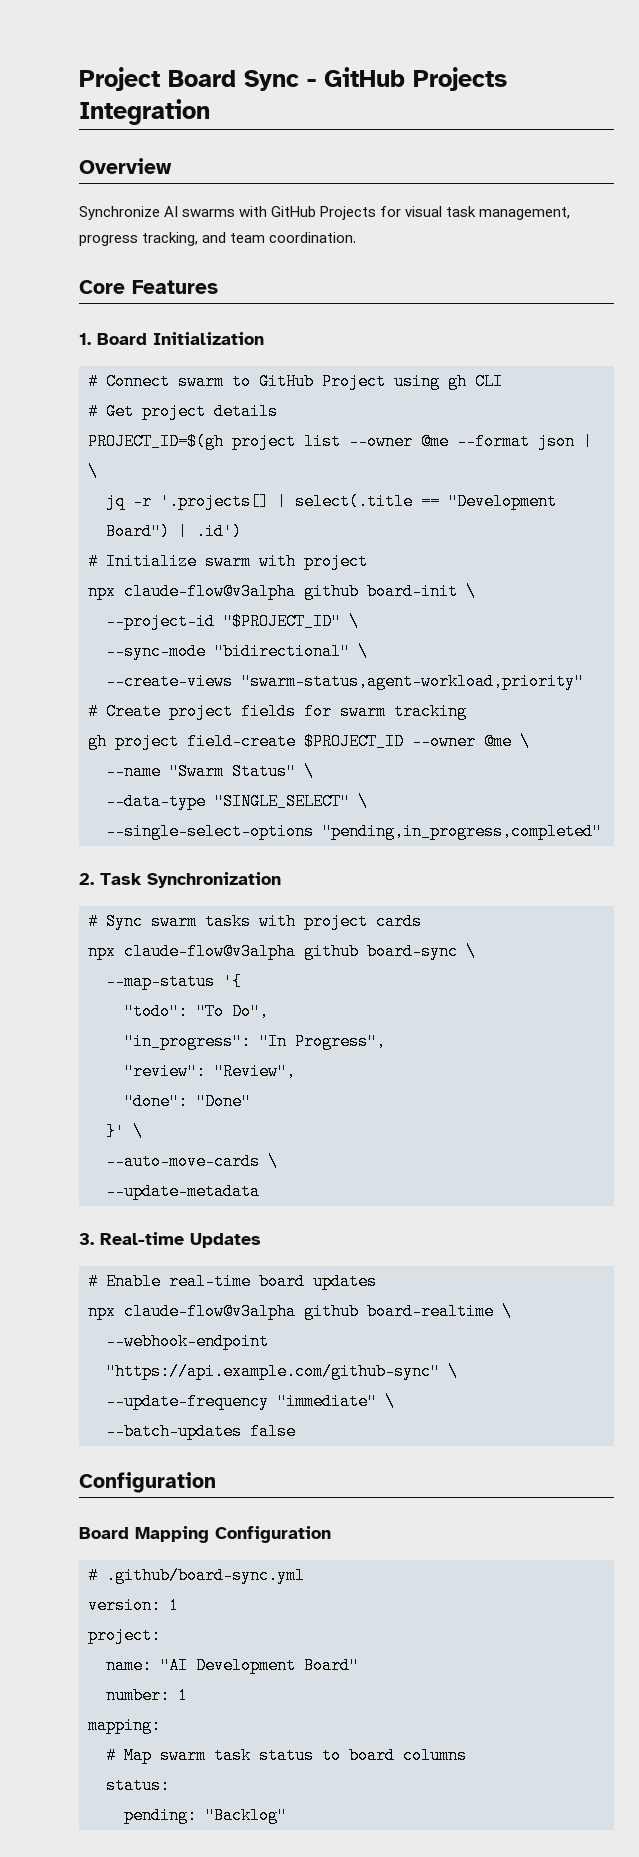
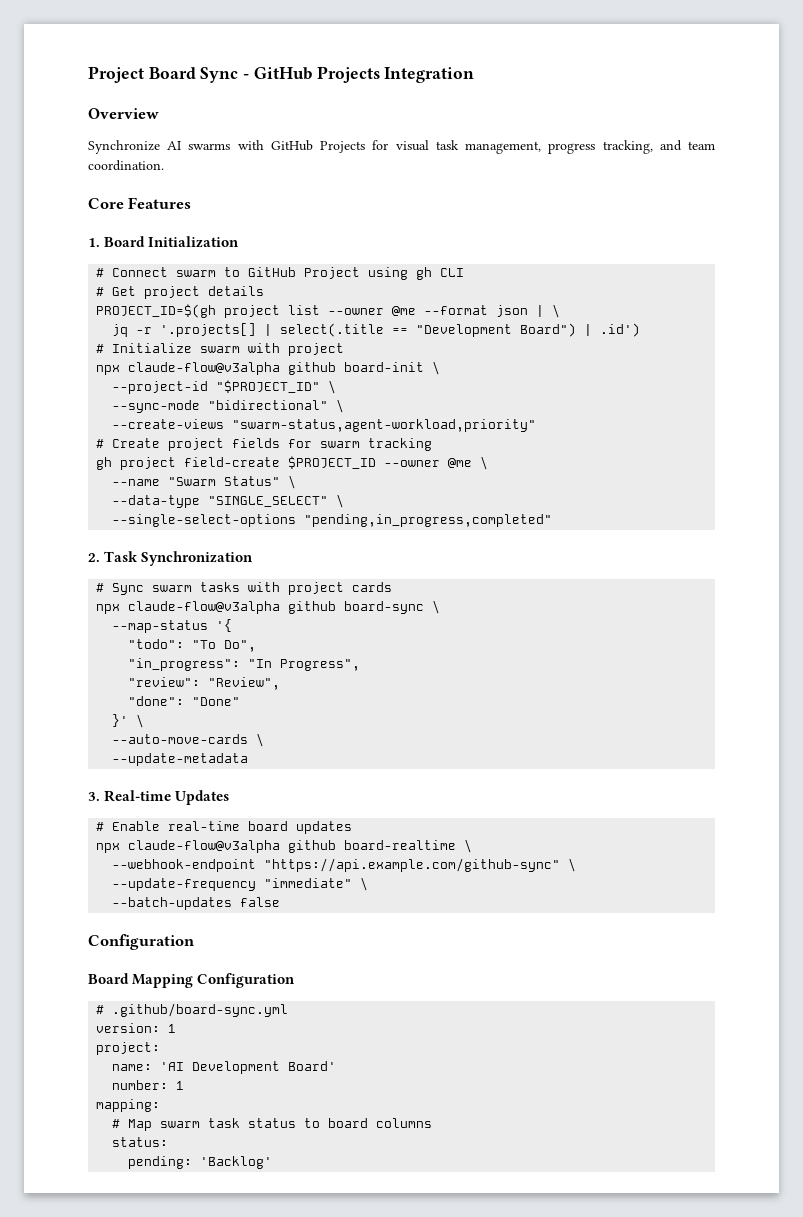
- name: "AI Development Board"
+ name: 'AI Development Board'
- pending: "Backlog"
+ pending: 'Backlog'

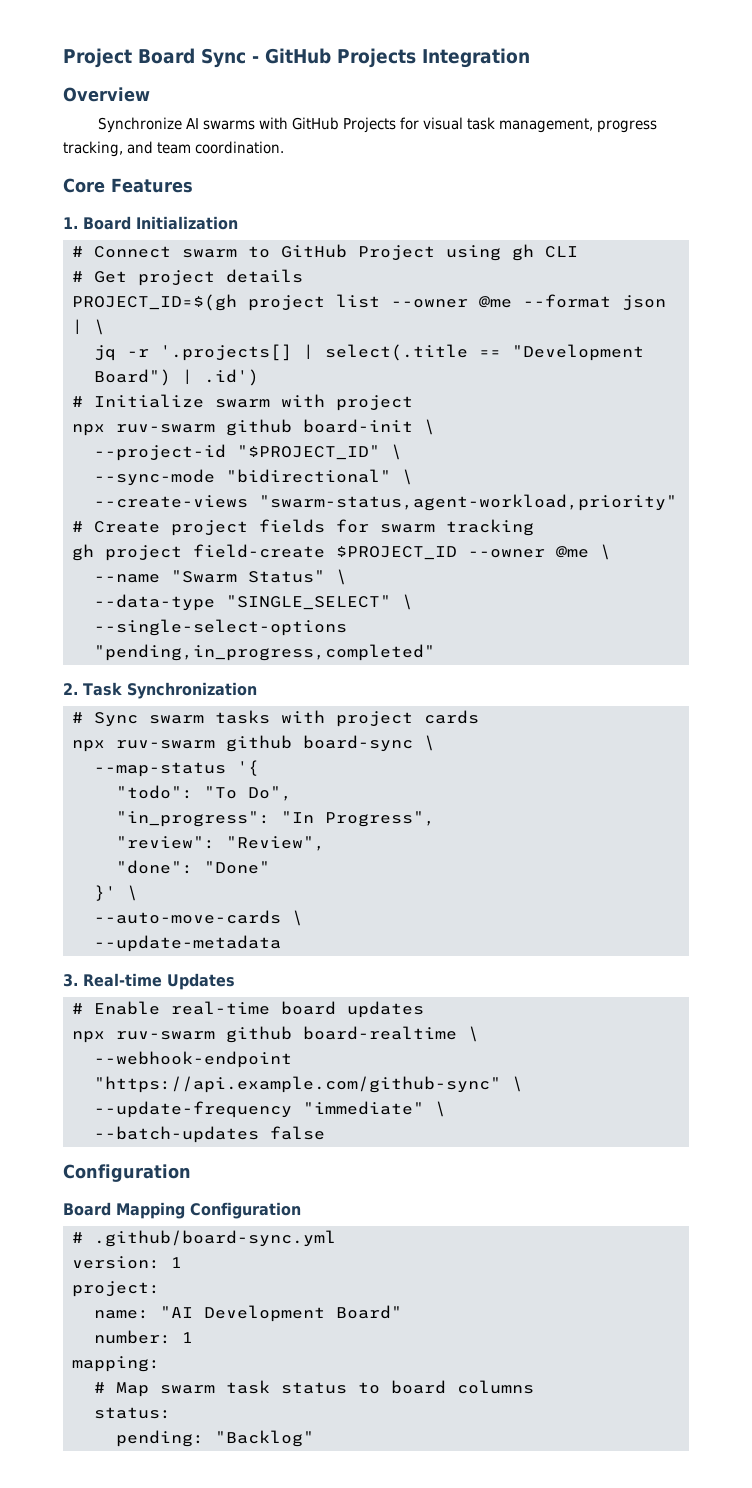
- npx claude-flow@v3alpha github board-init \
+ npx ruv-swarm github board-init \
- npx claude-flow@v3alpha github board-sync \
+ npx ruv-swarm github board-sync \
- npx claude-flow@v3alpha github board-realtime \
+ npx ruv-swarm github board-realtime \
- name: 'AI Development Board'
+ name: "AI Development Board"
- pending: 'Backlog'
+ pending: "Backlog"

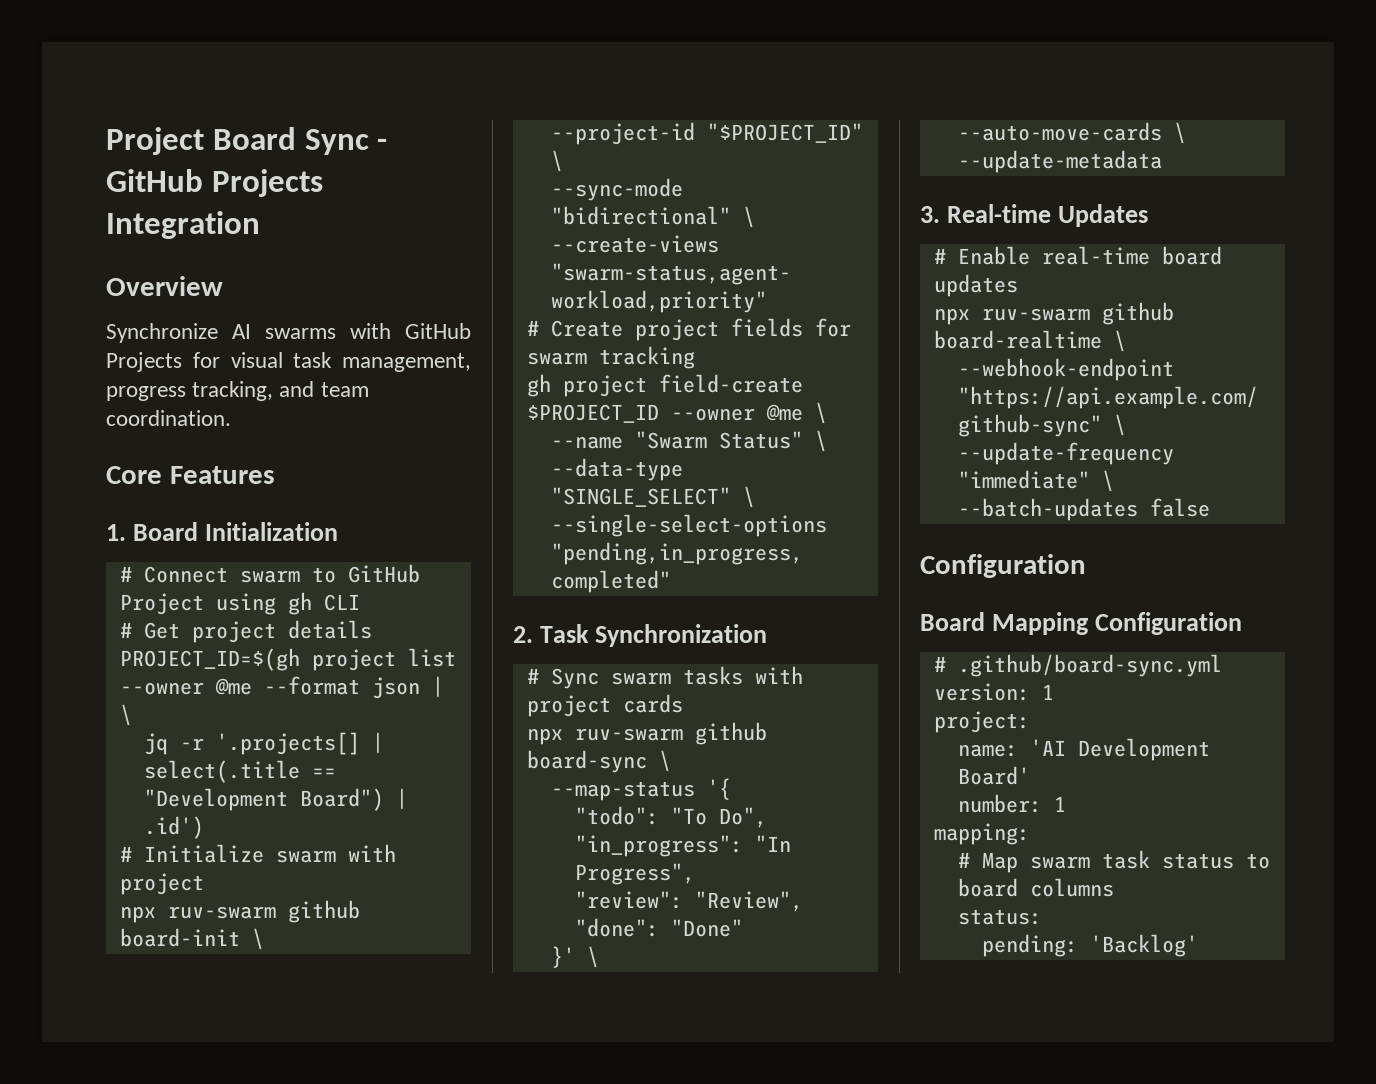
- name: "AI Development Board"
+ name: 'AI Development Board'
- pending: "Backlog"
+ pending: 'Backlog'

